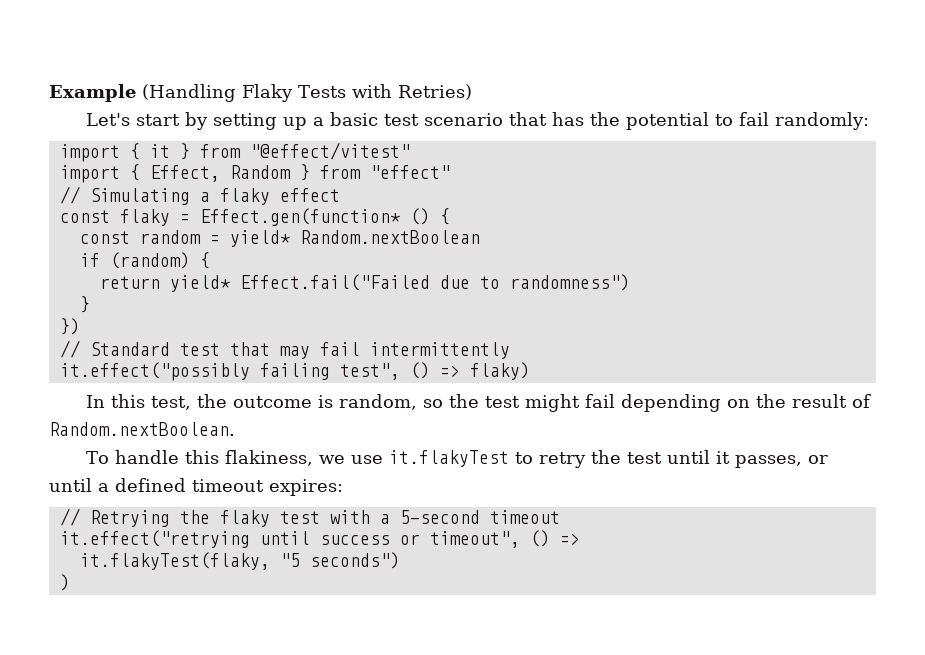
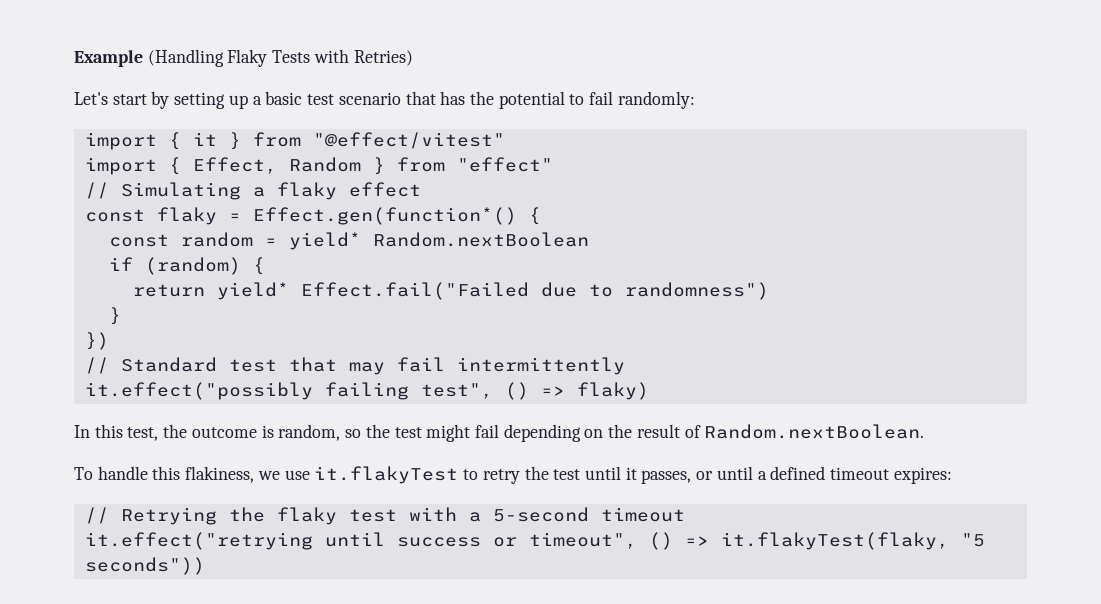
- const flaky = Effect.gen(function* () {
+ const flaky = Effect.gen(function*() {
- it.effect("retrying until success or timeout", () =>
- it.flakyTest(flaky, "5 seconds")
- )
+ it.effect("retrying until success or timeout", () => it.flakyTest(flaky, "5 seconds"))

